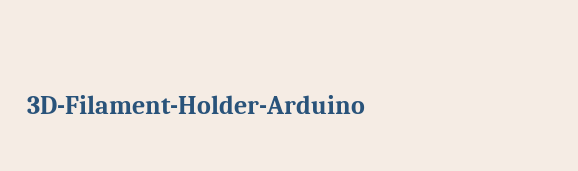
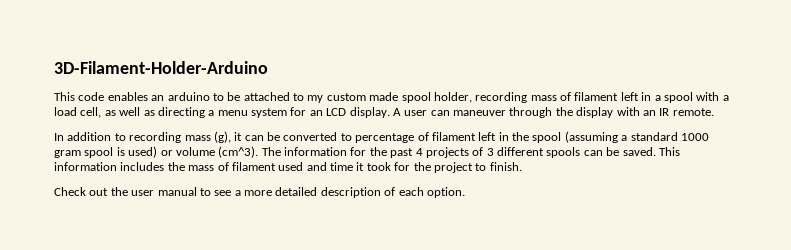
+ This code enables an arduino to be attached to my custom made spool holder, recording mass of filament left in a spool with a load cell, as well as directing a menu system for an LCD display. A user can maneuver through the display with an IR remote.
+ In addition to recording mass (g), it can be converted to percentage of filament left in the spool (assuming a standard 1000 gram spool is used) or volume (cm^3). The information for the past 4 projects of 3 different spools can be saved. This information includes the mass of filament used and time it took for the project to finish.
+ Check out the user manual to see a more detailed description of each option.

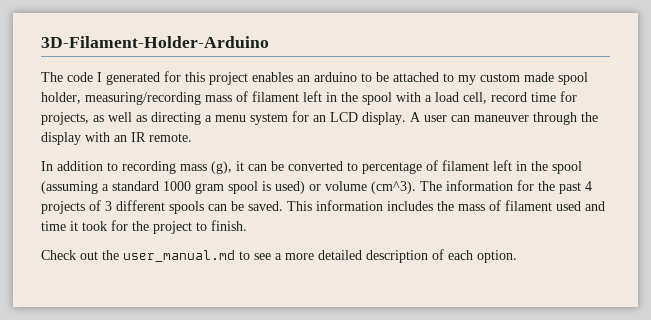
- This code enables an arduino to be attached to my custom made spool holder, recording mass of filament left in a spool with a load cell, as well as directing a menu system for an LCD display.
+ The code I generated for this project enables an arduino to be attached to my custom made spool holder, measuring/recording mass of filament left in the spool with a load cell, record time for projects, as well as directing a menu system for an LCD display.
- Check out the user manual to see a more detailed description of each option.
+ Check out the user_manual.md to see a more detailed description of each option.

